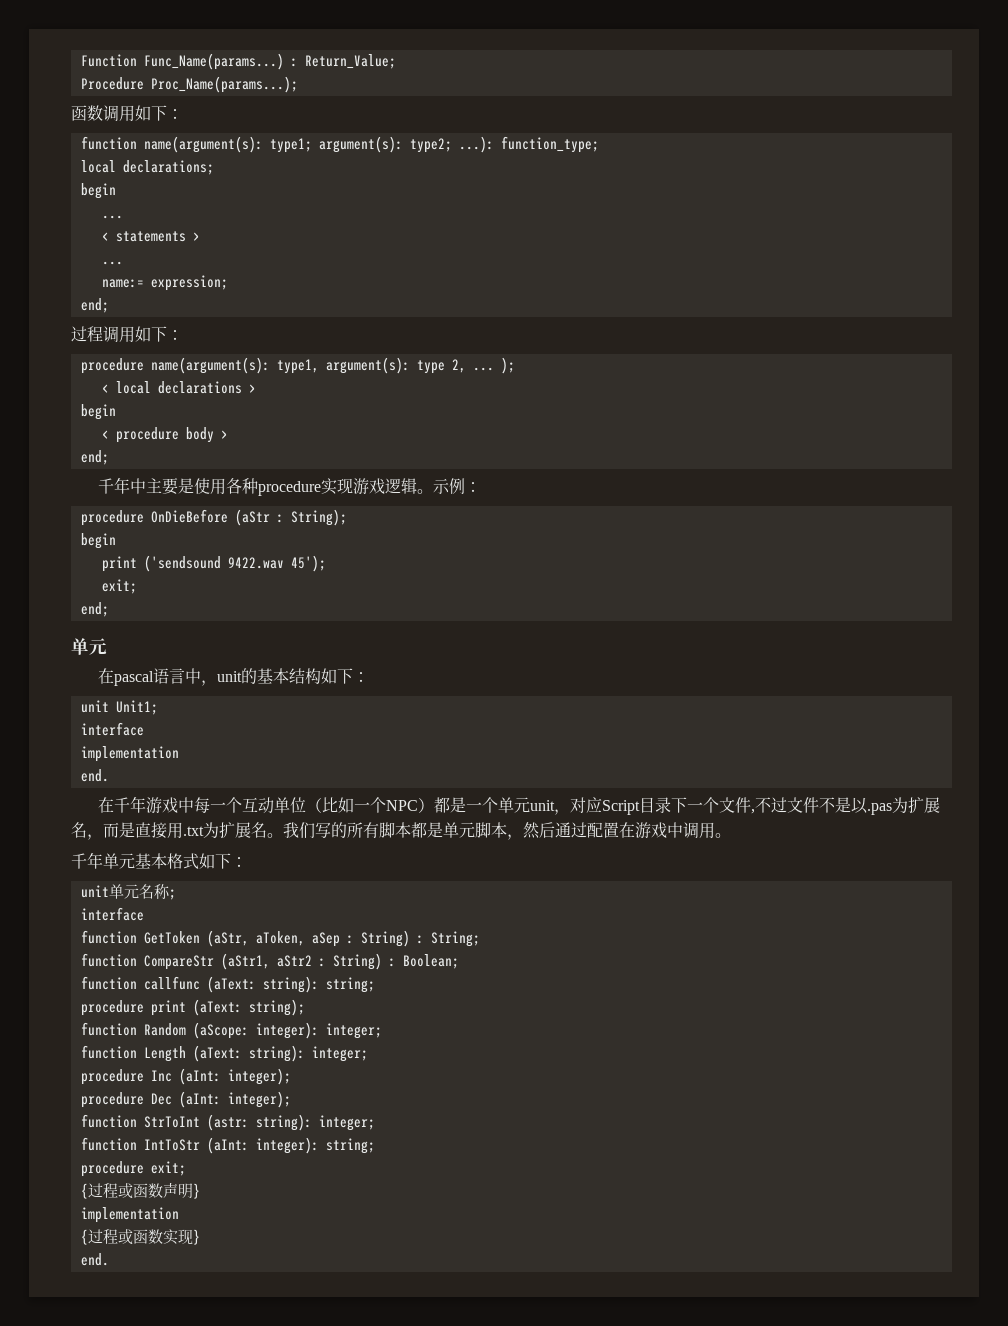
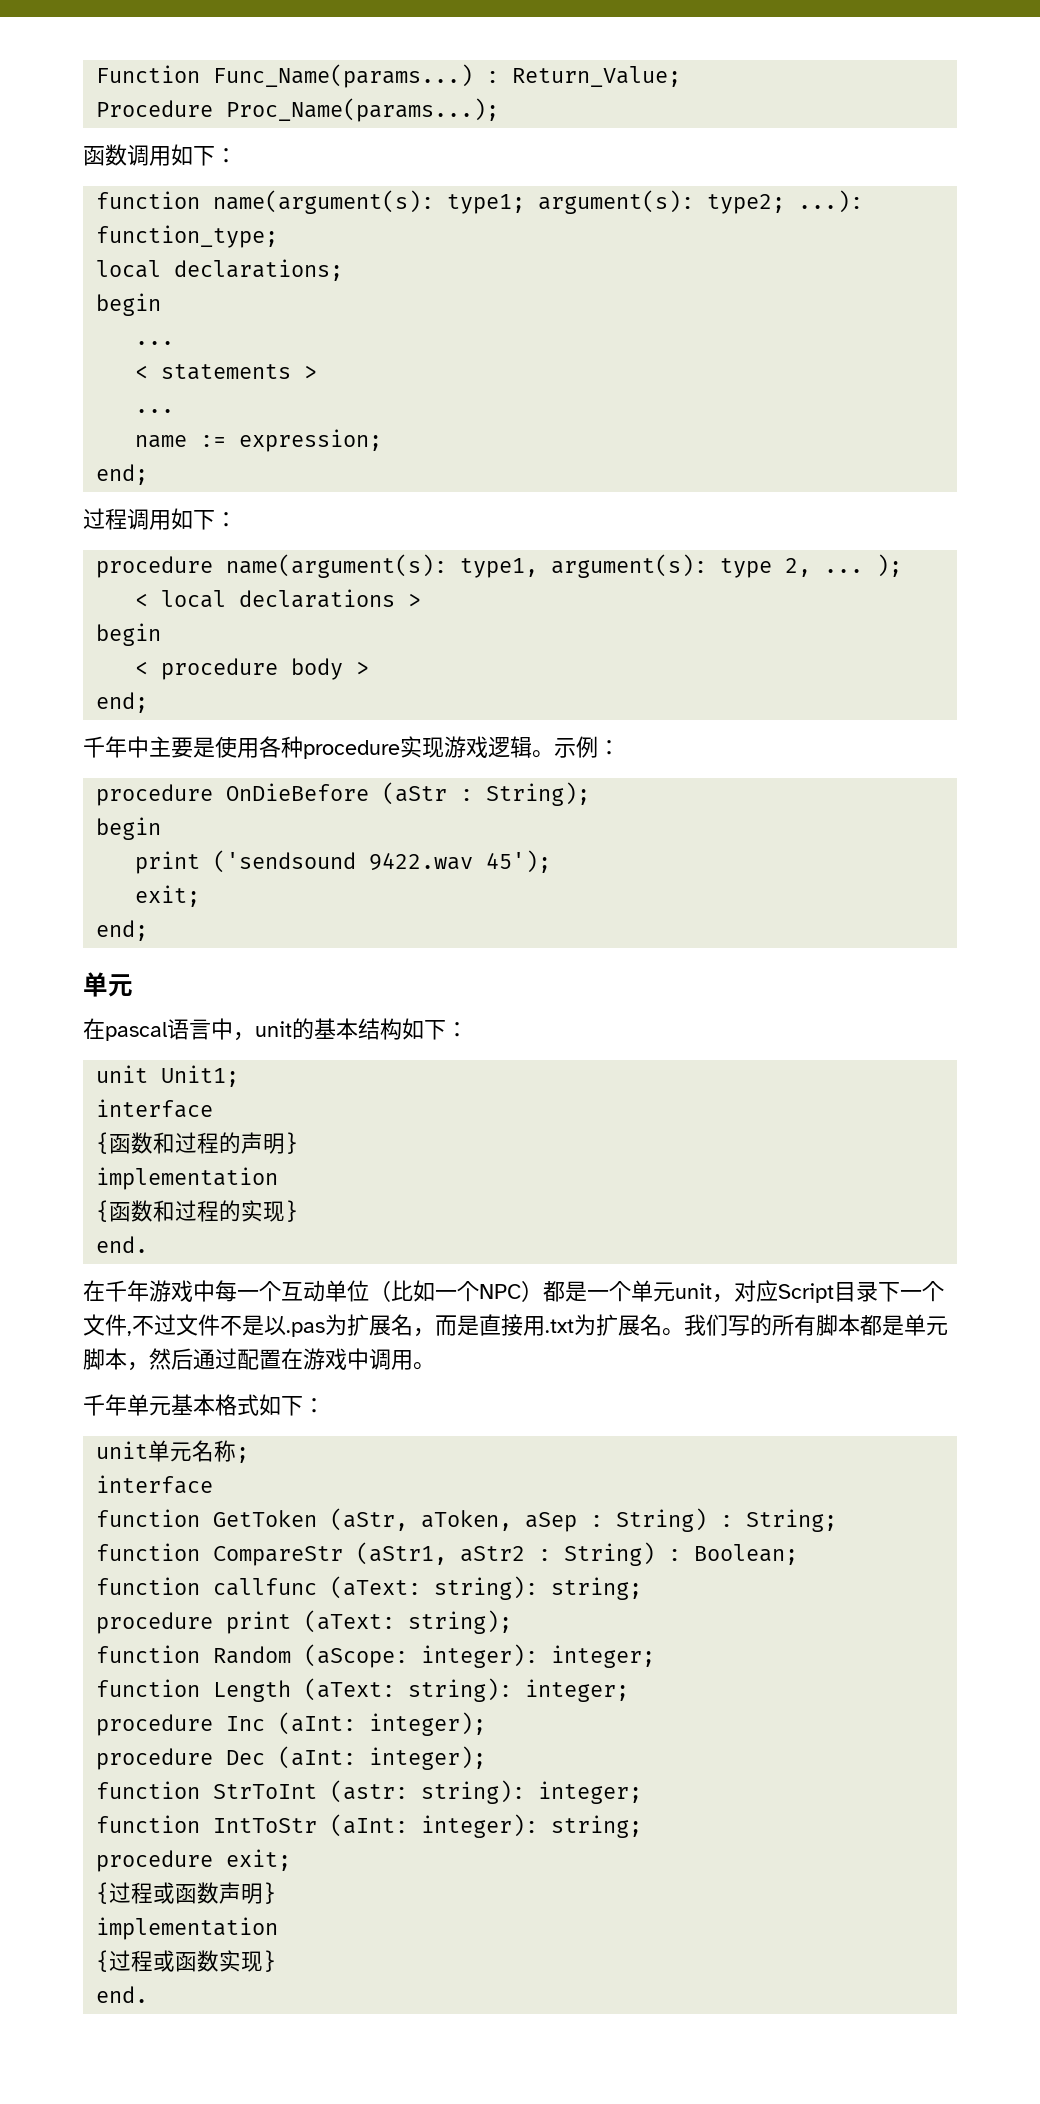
- name:= expression;
+ name := expression;
  unit Unit1;
  interface
+ {函数和过程的声明}
  implementation
+ {函数和过程的实现}

